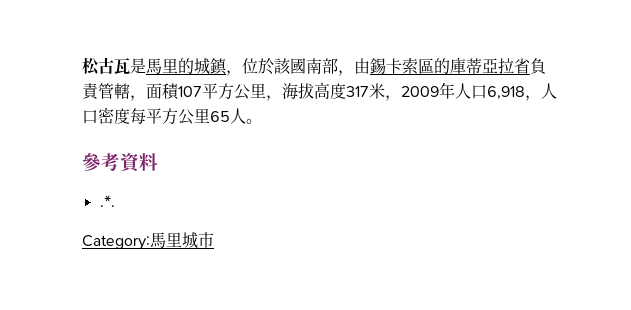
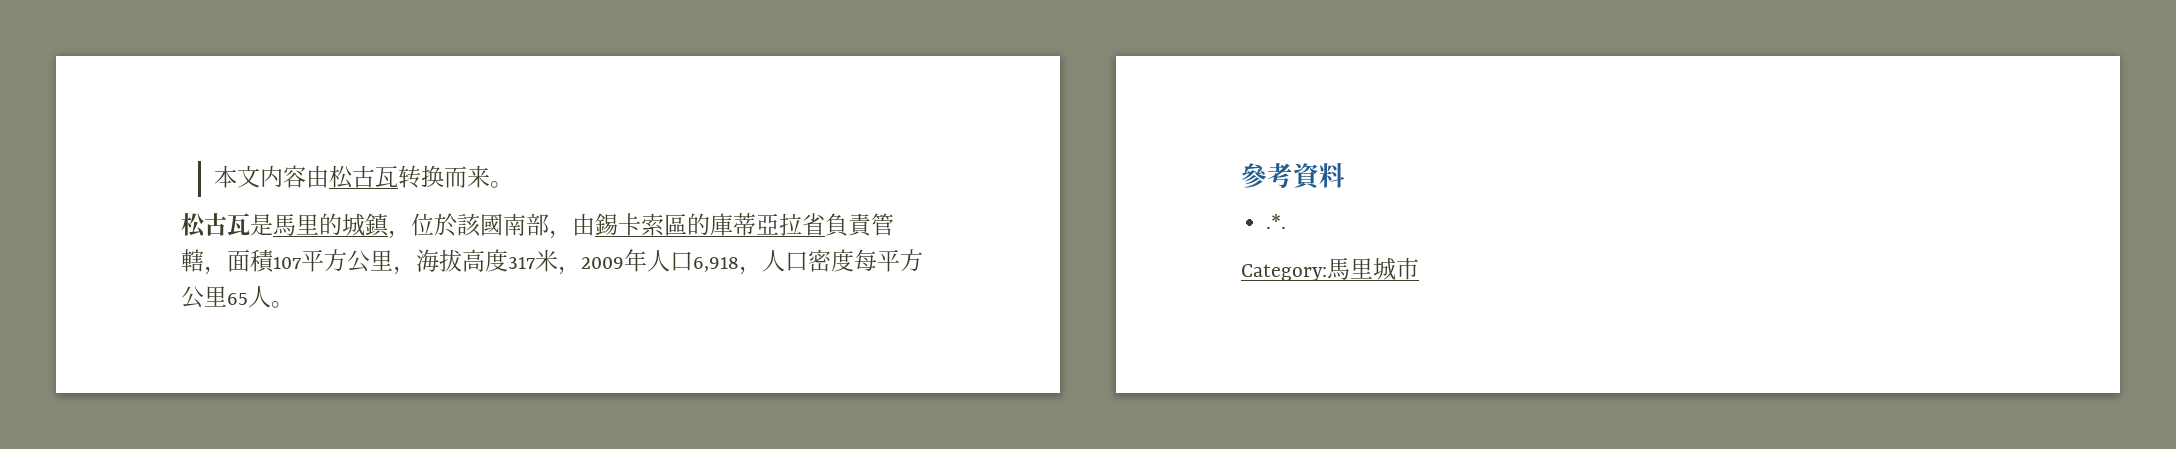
+ 本文内容由松古瓦转换而来。

